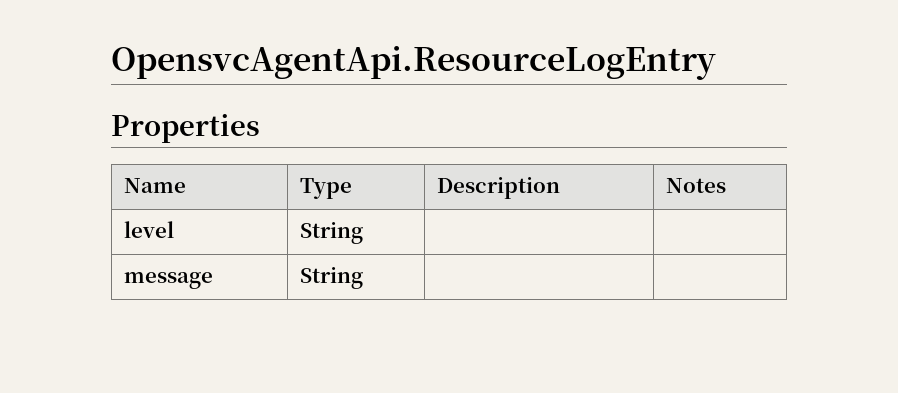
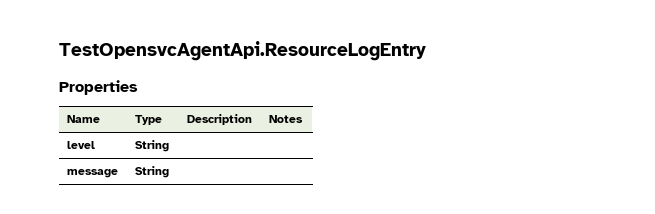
- OpensvcAgentApi.ResourceLogEntry
+ TestOpensvcAgentApi.ResourceLogEntry

